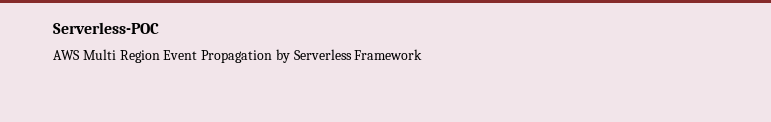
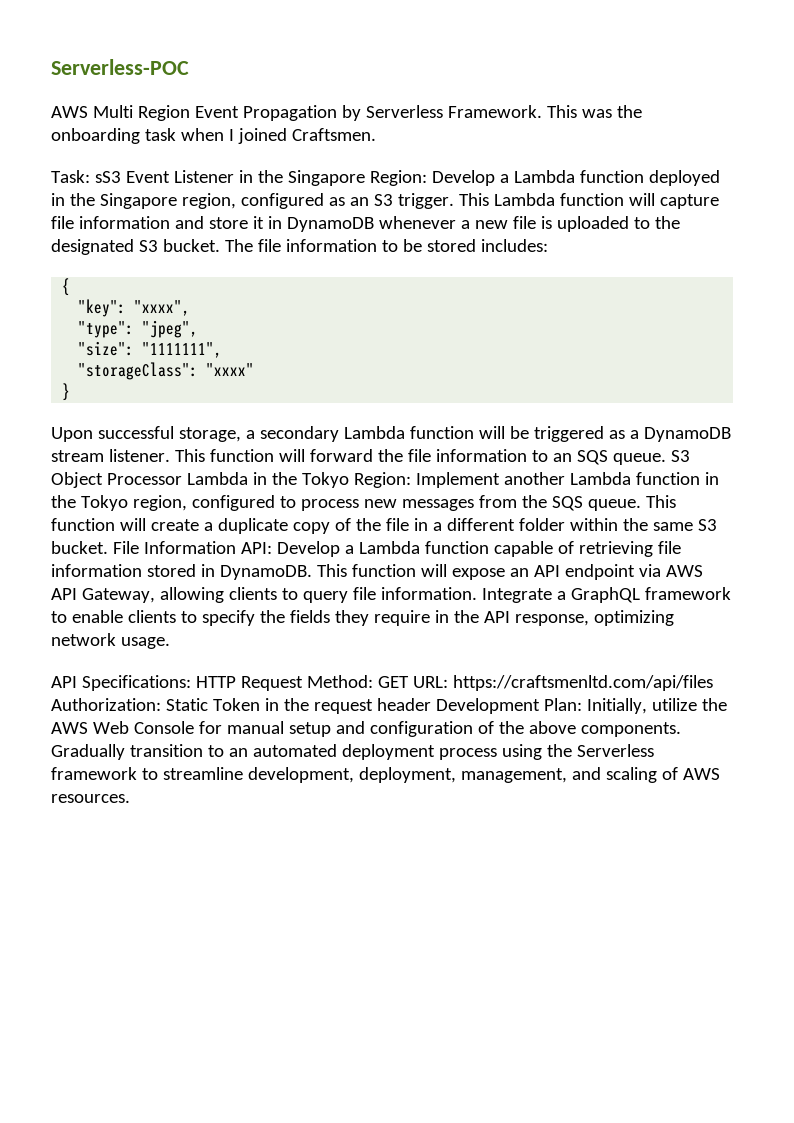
- AWS Multi Region Event Propagation by Serverless Framework
+ AWS Multi Region Event Propagation by Serverless Framework. This was the onboarding task when I joined Craftsmen.
+ Task: sS3 Event Listener in the Singapore Region: Develop a Lambda function deployed in the Singapore region, configured as an S3 trigger. This Lambda function will capture file information and store it in DynamoDB whenever a new file is uploaded to the designated S3 bucket. The file information to be stored includes:
+ {
+ "key": "xxxx",
+ "type": "jpeg",
+ "size": "1111111",
+ "storageClass": "xxxx"
+ }
+ Upon successful storage, a secondary Lambda function will be triggered as a DynamoDB stream listener. This function will forward the file information to an SQS queue. S3 Object Processor Lambda in the Tokyo Region: Implement another Lambda function in the Tokyo region, configured to process new messages from the SQS queue. This function will create a duplicate copy of the file in a different folder within the same S3 bucket. File Information API: Develop a Lambda function capable of retrieving file information stored in DynamoDB. This function will expose an API endpoint via AWS API Gateway, allowing clients to query file information. Integrate a GraphQL framework to enable clients to specify the fields they require in the API response, optimizing network usage.
+ API Specifications: HTTP Request Method: GET URL: https://craftsmenltd.com/api/files Authorization: Static Token in the request header Development Plan: Initially, utilize the AWS Web Console for manual setup and configuration of the above components. Gradually transition to an automated deployment process using the Serverless framework to streamline development, deployment, management, and scaling of AWS resources.

